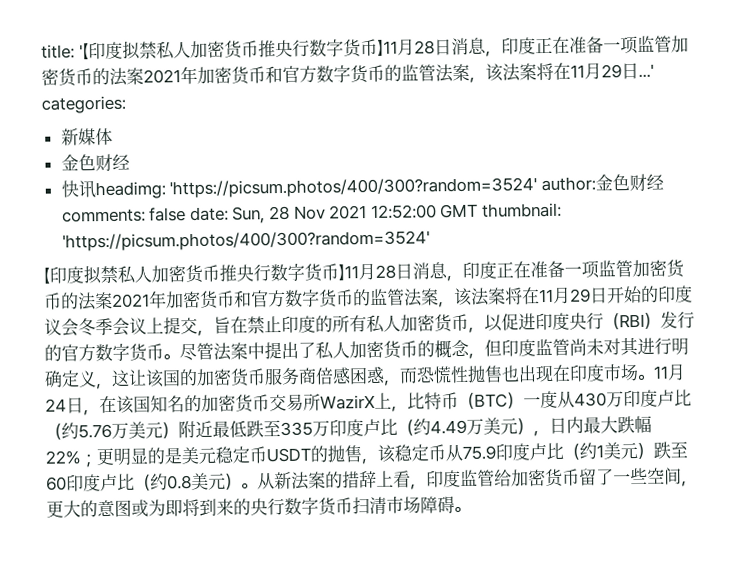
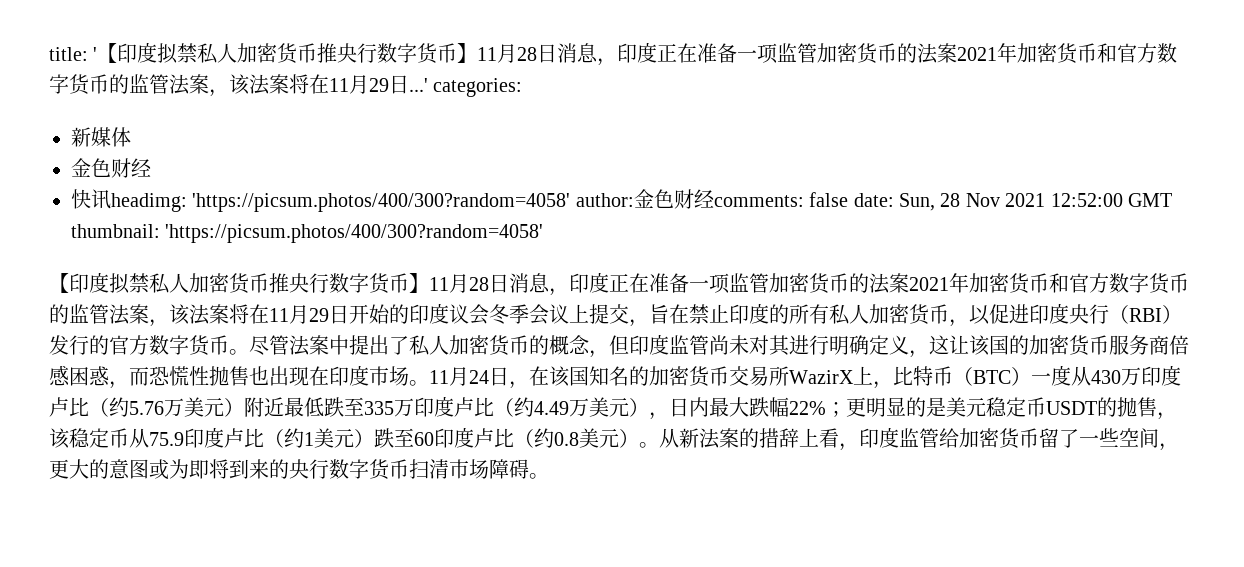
- 快讯headimg: 'https://picsum.photos/400/300?random=3524' author:金色财经comments: false date: Sun, 28 Nov 2021 12:52:00 GMT thumbnail: 'https://picsum.photos/400/300?random=3524'
+ 快讯headimg: 'https://picsum.photos/400/300?random=4058' author:金色财经comments: false date: Sun, 28 Nov 2021 12:52:00 GMT thumbnail: 'https://picsum.photos/400/300?random=4058'

